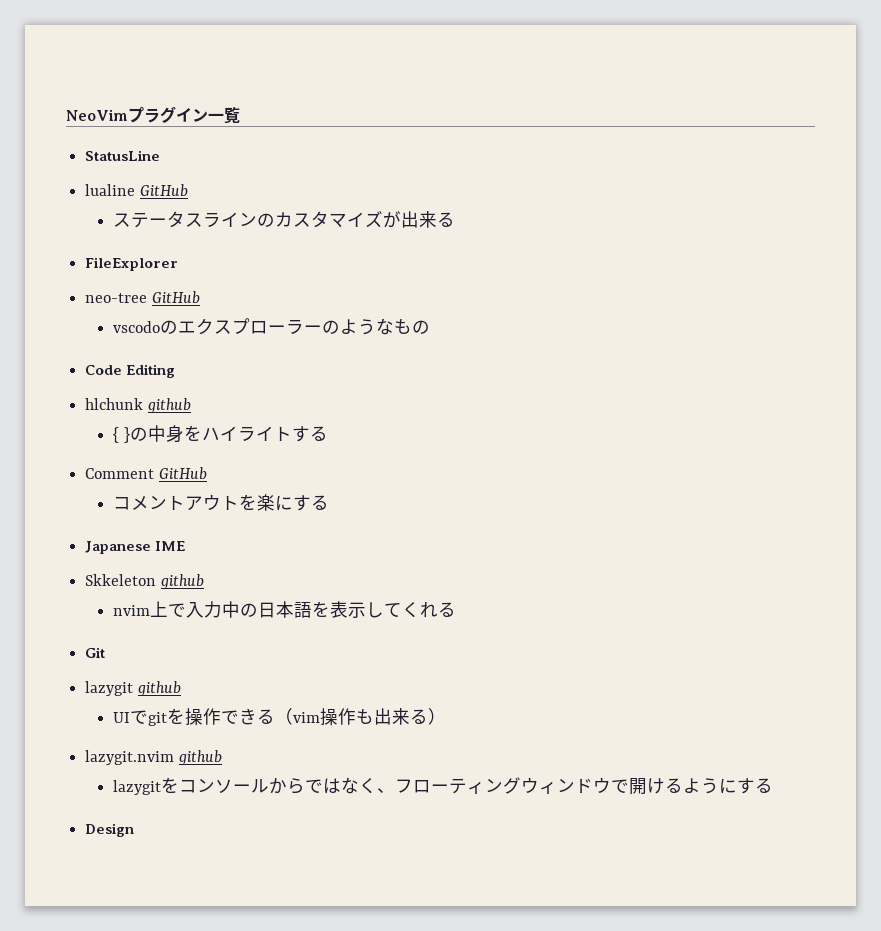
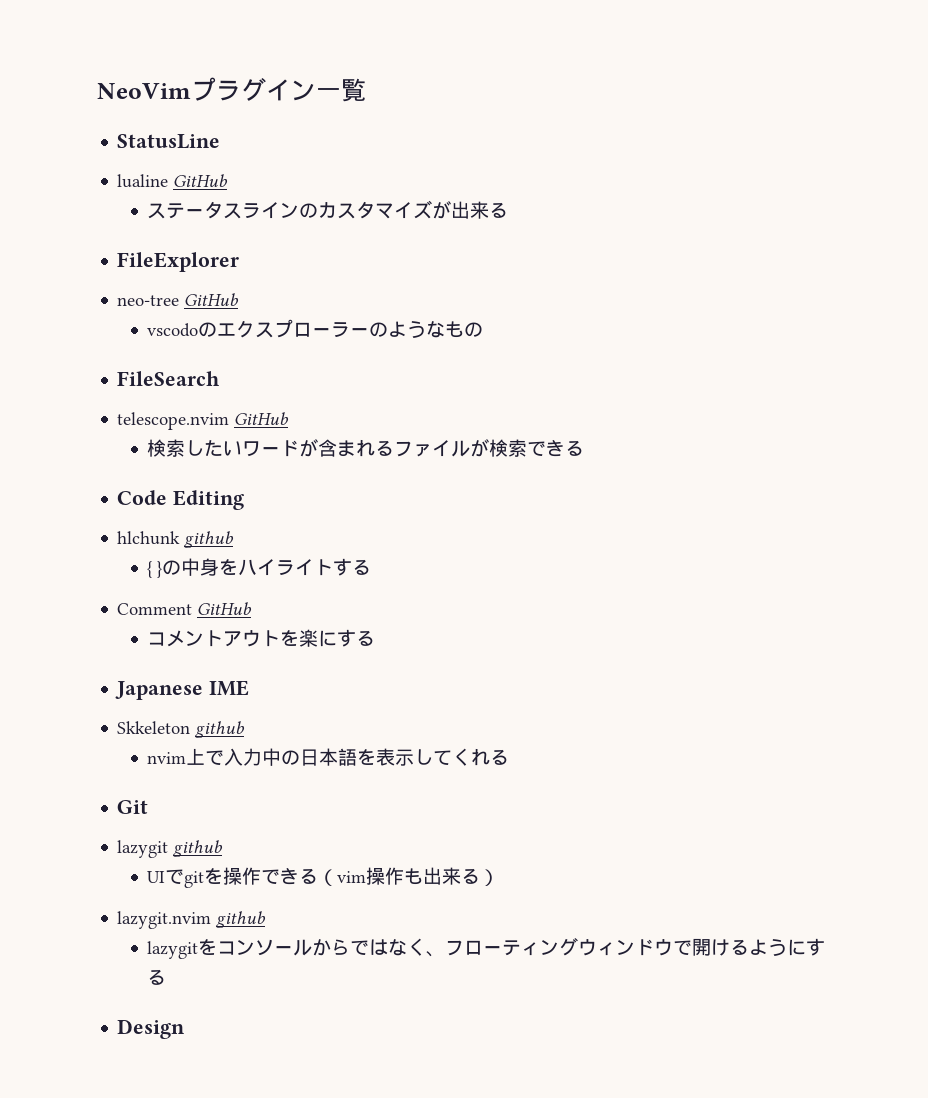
+ FileSearch
+ telescope.nvim GitHub
+ 検索したいワードが含まれるファイルが検索できる

